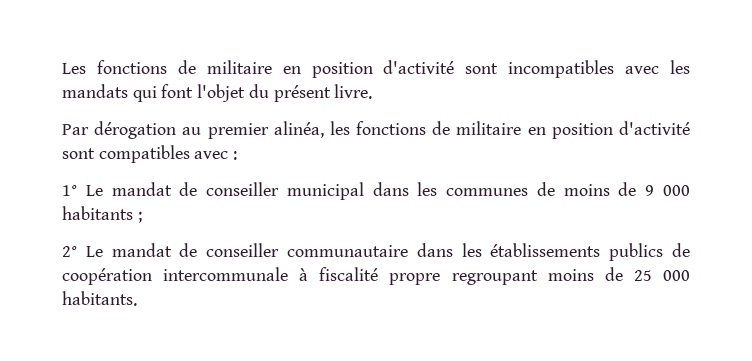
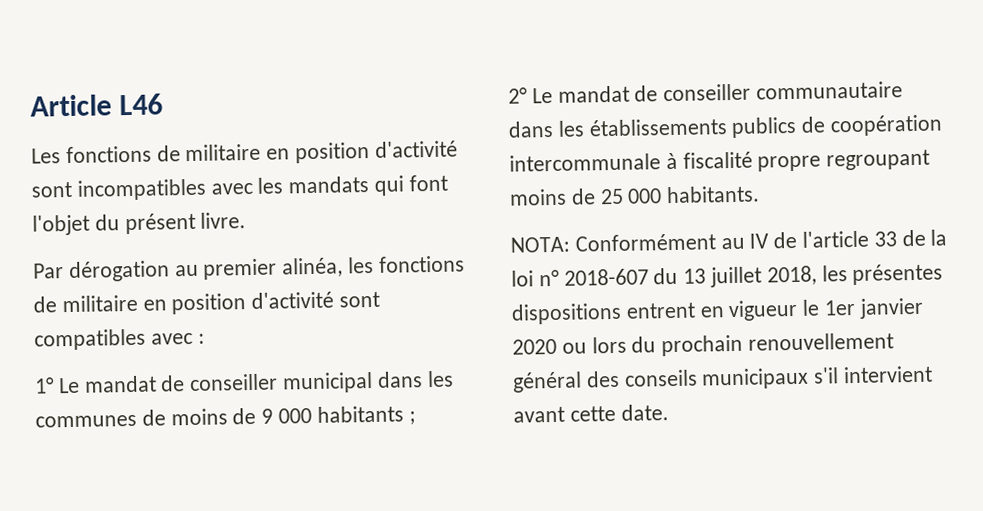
+ Article L46
+ NOTA: Conformément au IV de l'article 33 de la loi n° 2018-607 du 13 juillet 2018, les présentes dispositions entrent en vigueur le 1er janvier 2020 ou lors du prochain renouvellement général des conseils municipaux s'il intervient avant cette date.

